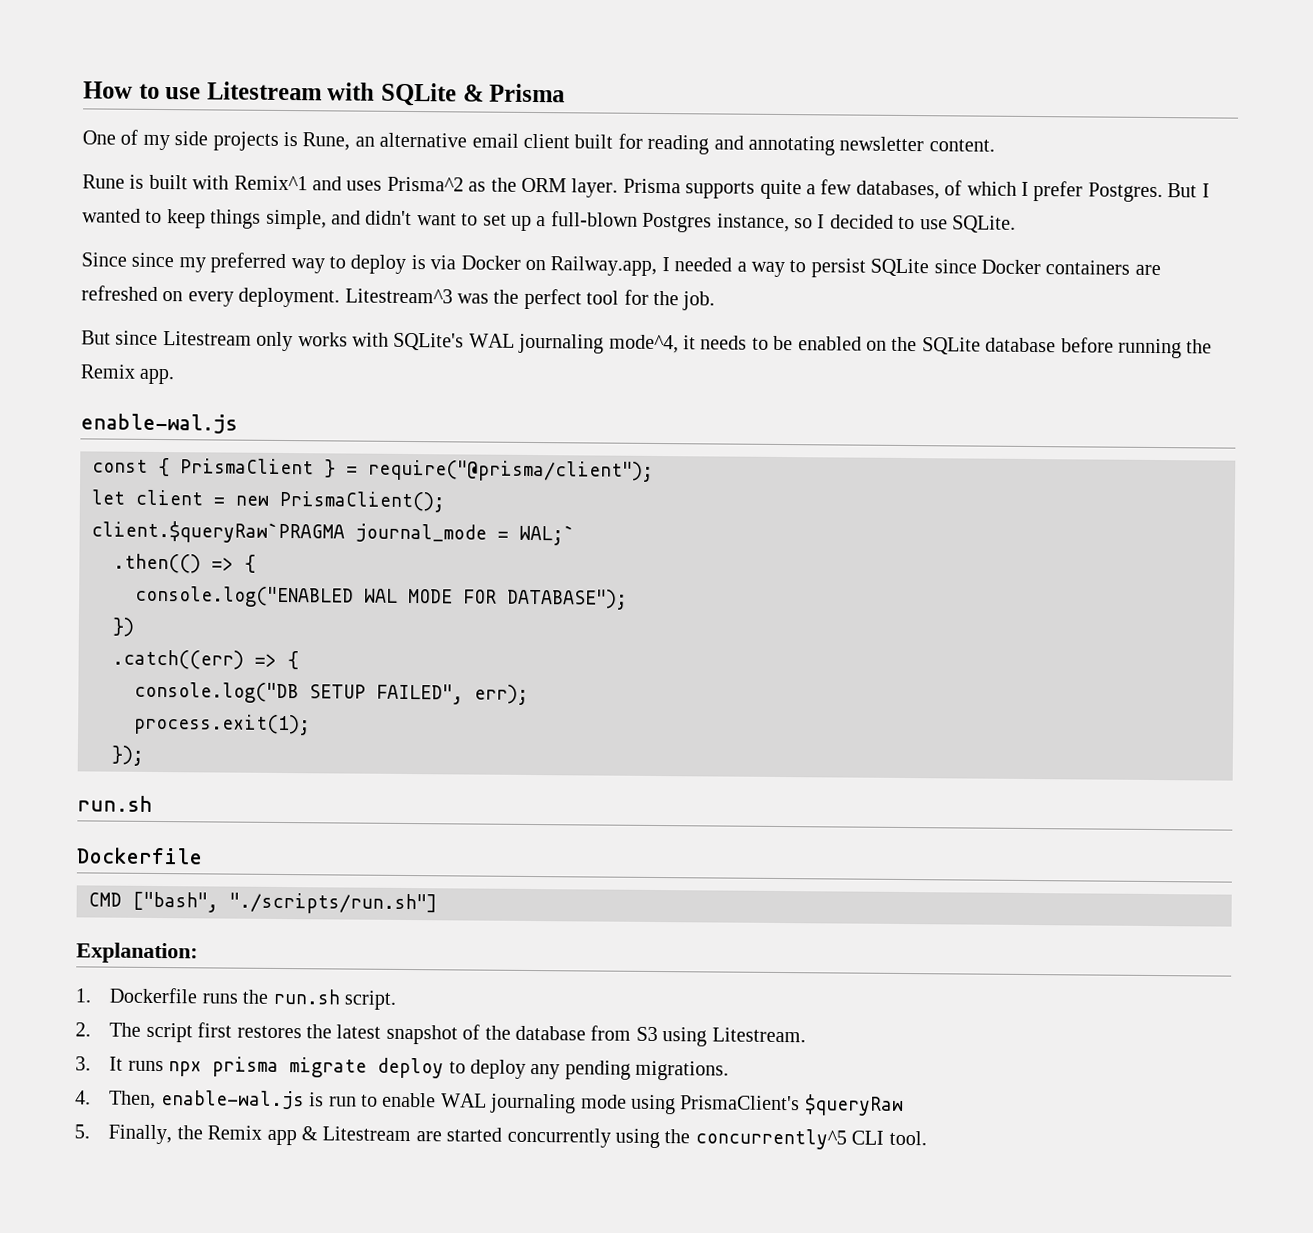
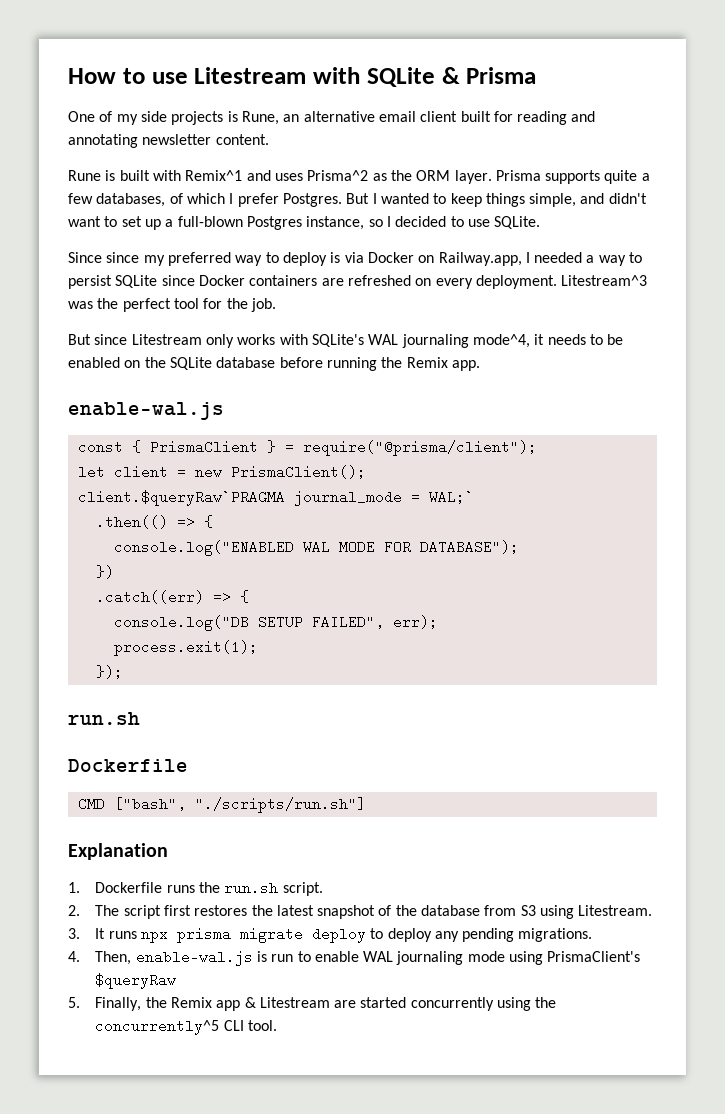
- Explanation:
+ Explanation

